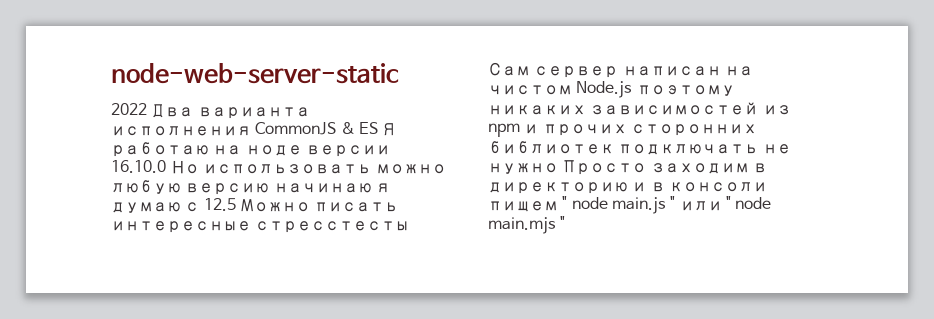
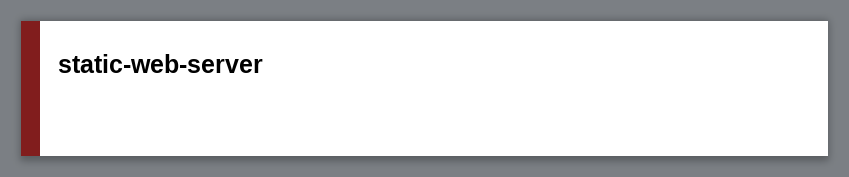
- node-web-server-static
- 2022 Два варианта исполнения CommonJS & ES Я работаю на ноде версии 16.10.0 Но использовать можно любую версию начинаю я думаю с 12.5 Можно писать интересные стресстесты Сам сервер написан на чистом Node.js поэтому никаких зависимостей из npm и прочих сторонних библиотек подключать не нужно Просто заходим в директорию и в консоли пищем " node main.js " или " node main.mjs "
+ static-web-server

